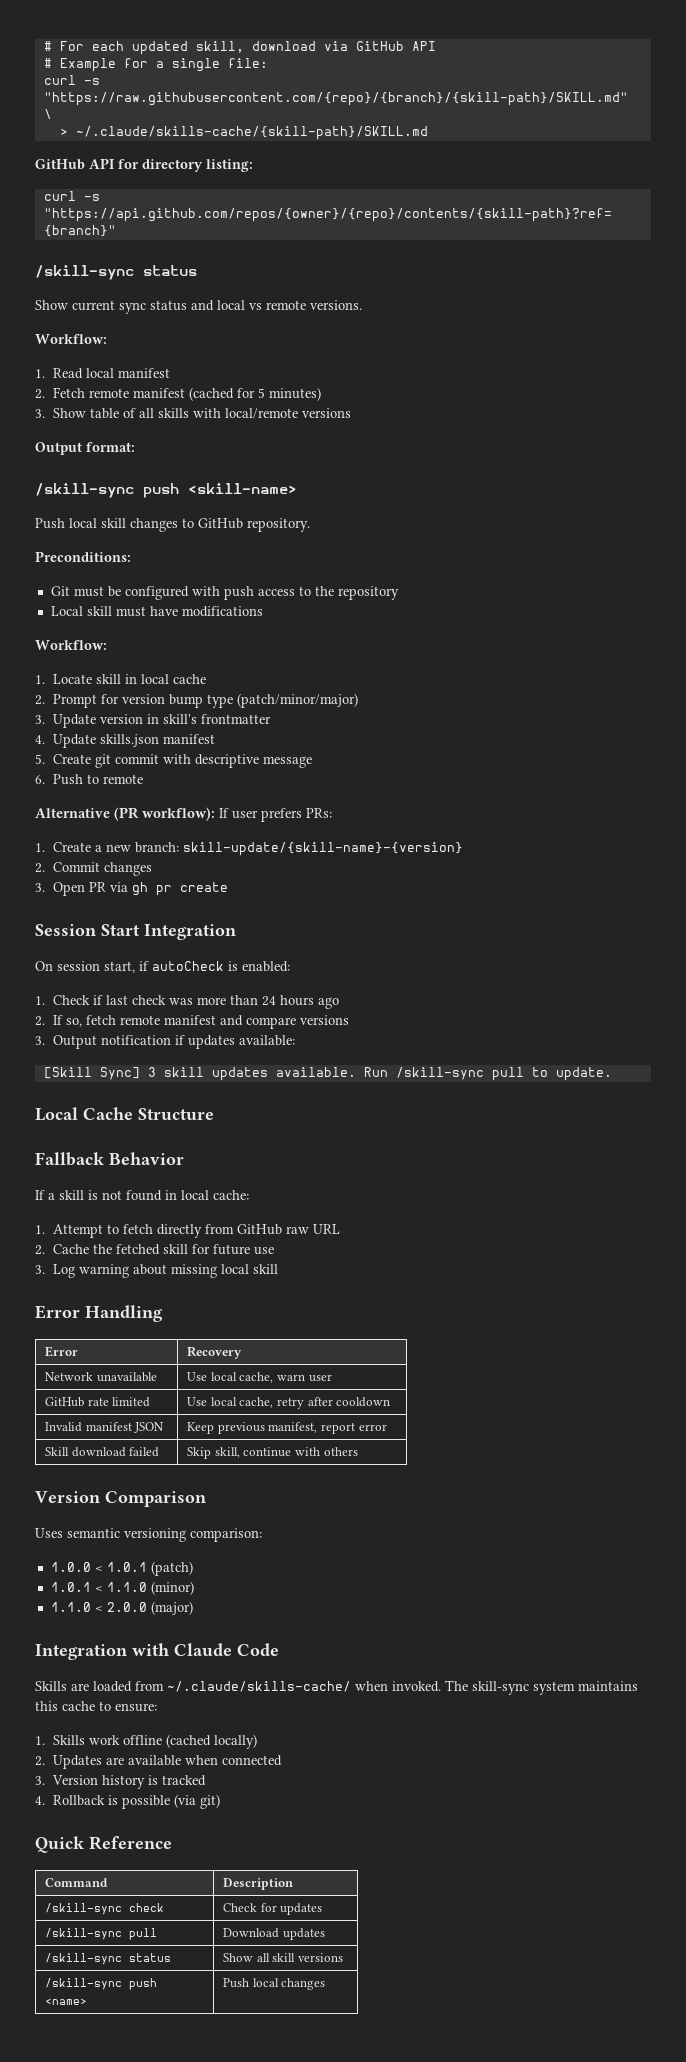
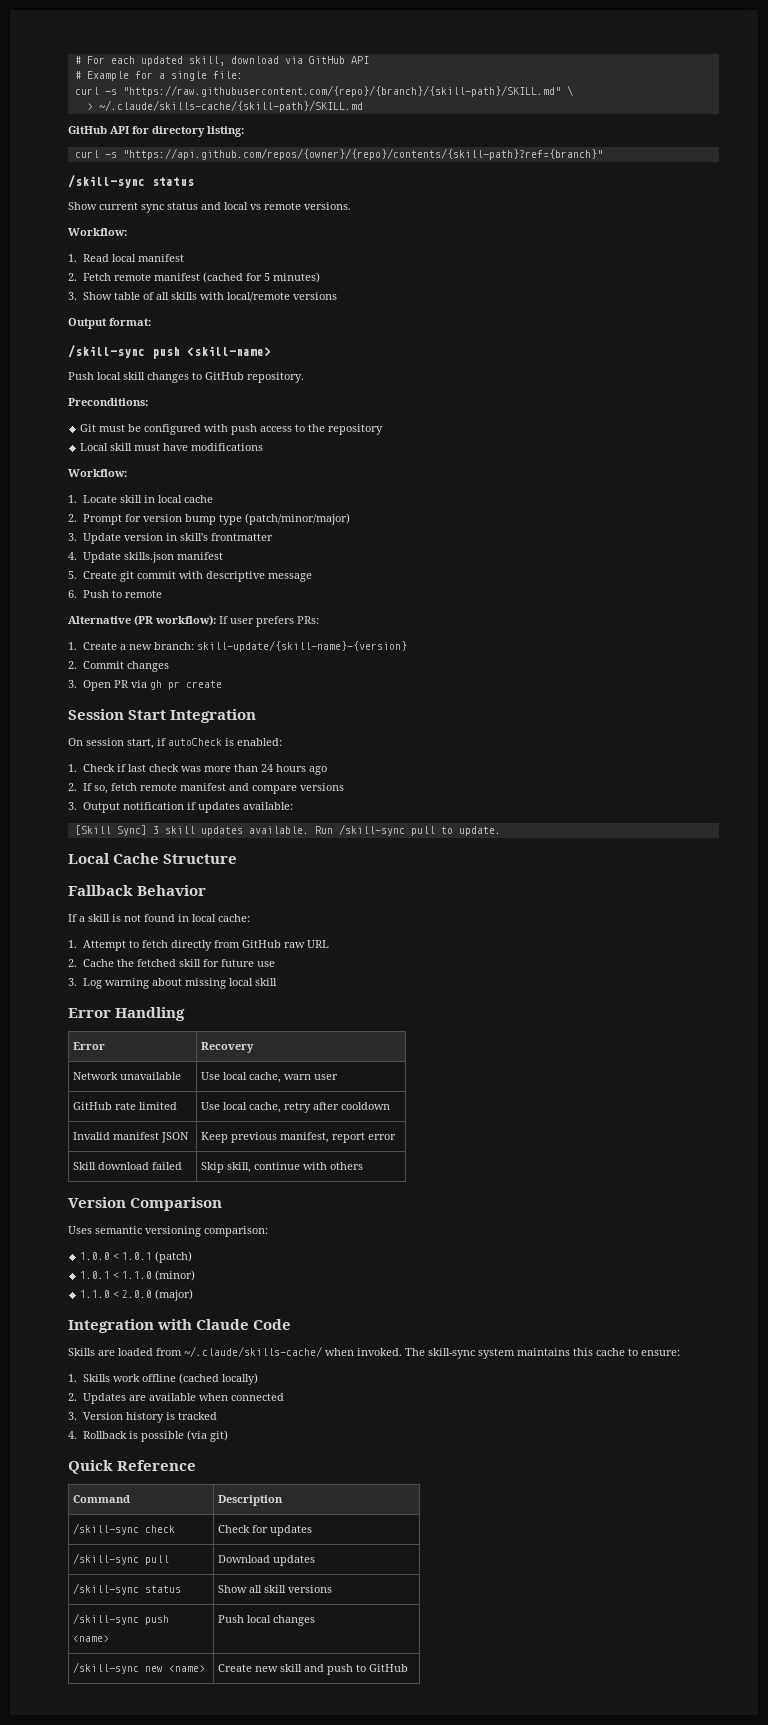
+ /skill-sync new <name> | Create new skill and push to GitHub

